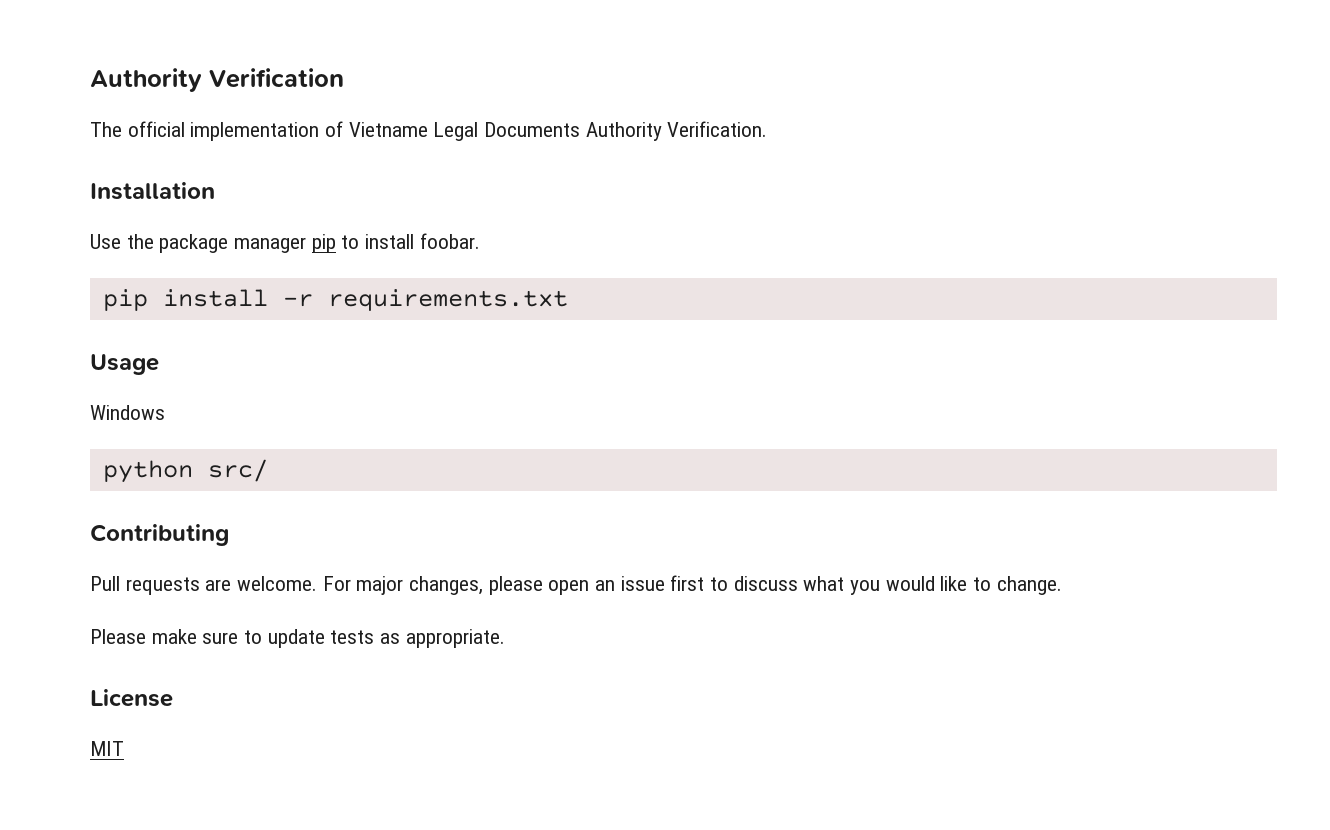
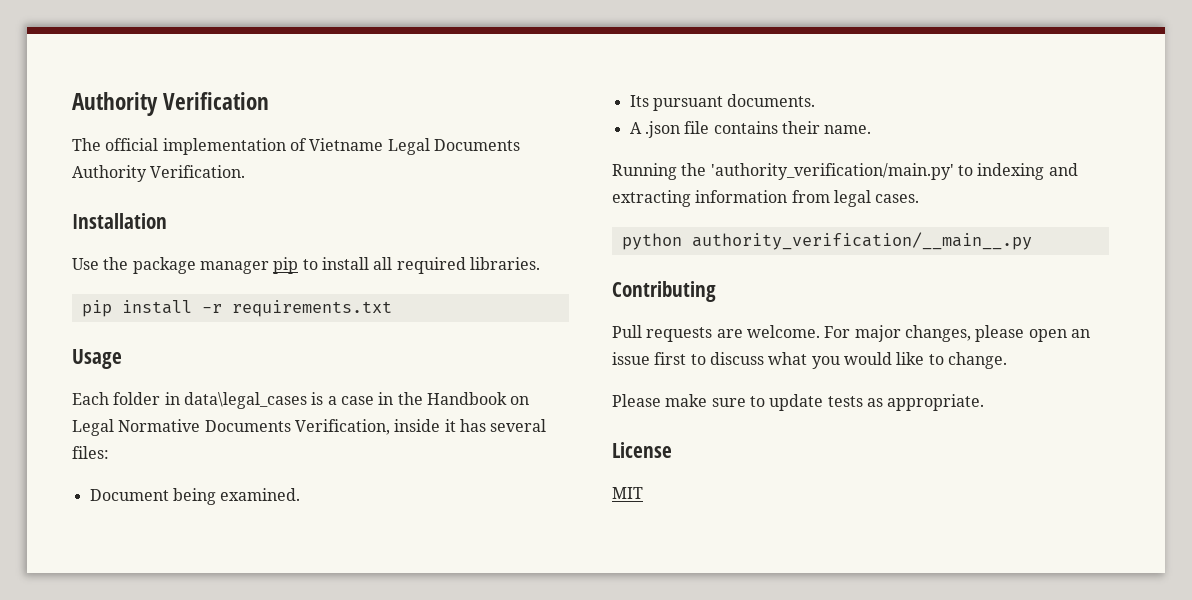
- Use the package manager pip to install foobar.
+ Use the package manager pip to install all required libraries.
- Windows
+ Each folder in data\legal_cases is a case in the Handbook on Legal Normative Documents Verification, inside it has several files:
+ Document being examined.
+ Its pursuant documents.
+ A .json file contains their name.
+ Running the 'authority_verification/main.py' to indexing and extracting information from legal cases.
- python src/
+ python authority_verification/__main__.py

